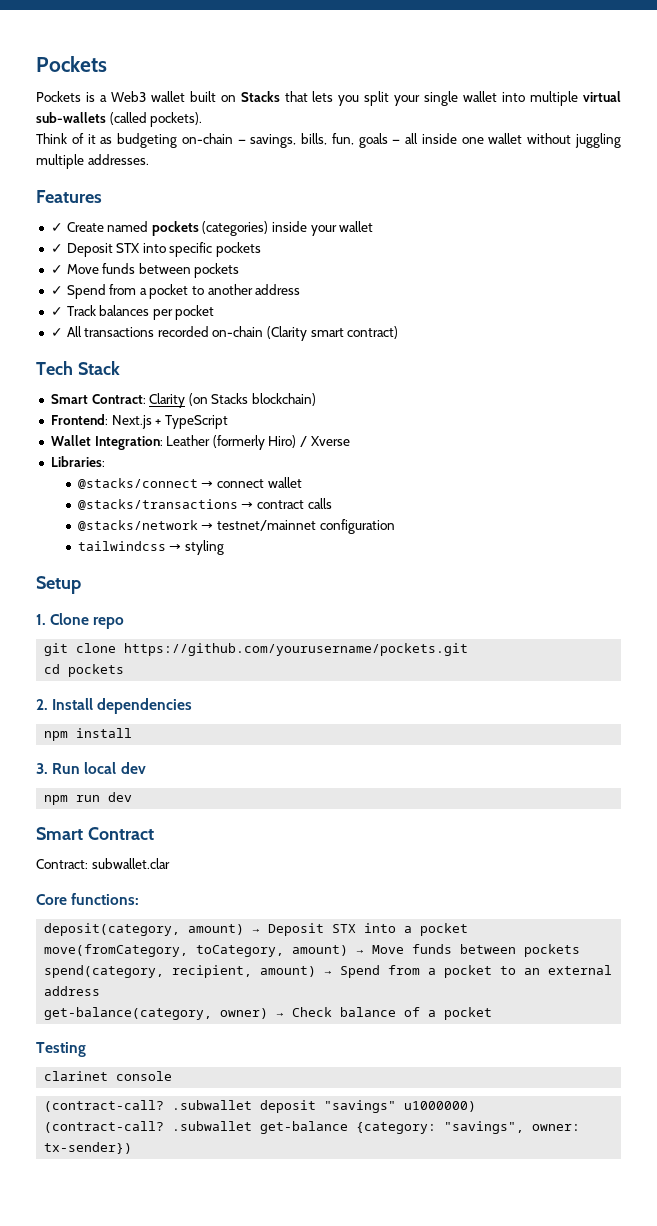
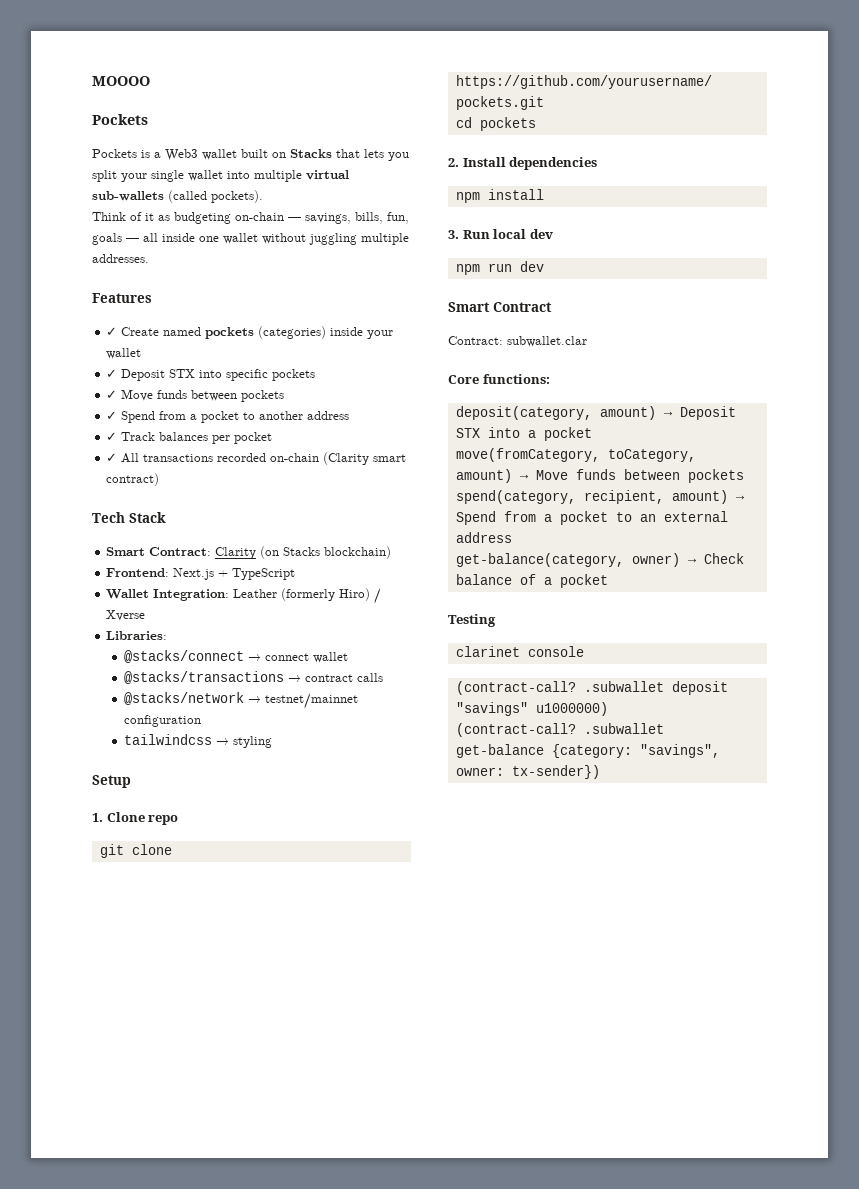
+ MOOOO

